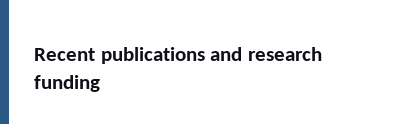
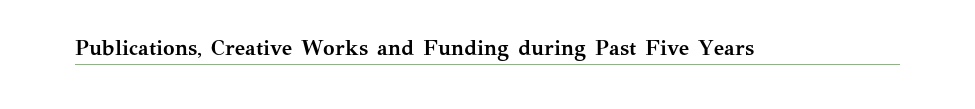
- Recent publications and research funding
+ Publications, Creative Works and Funding during Past Five Years

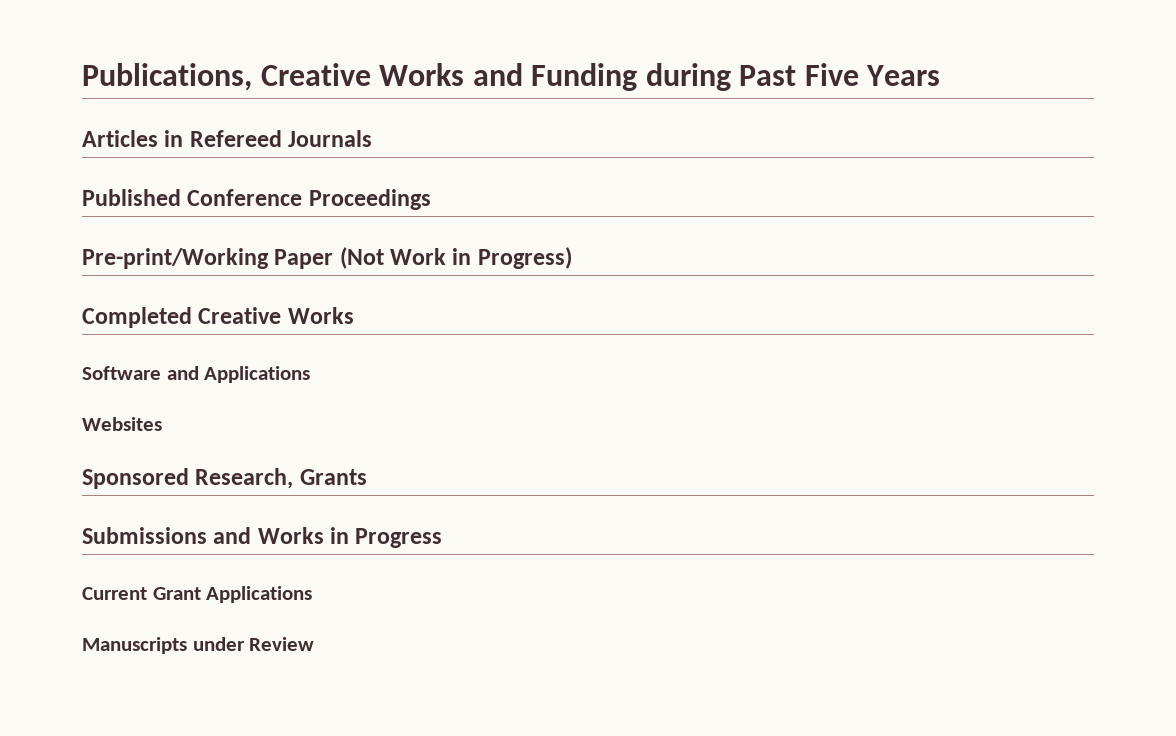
+ Articles in Refereed Journals
+ Published Conference Proceedings
+ Pre-print/Working Paper (Not Work in Progress)
+ Completed Creative Works
+ Software and Applications
+ Websites
+ Sponsored Research, Grants
+ Submissions and Works in Progress
+ Current Grant Applications
+ Manuscripts under Review

